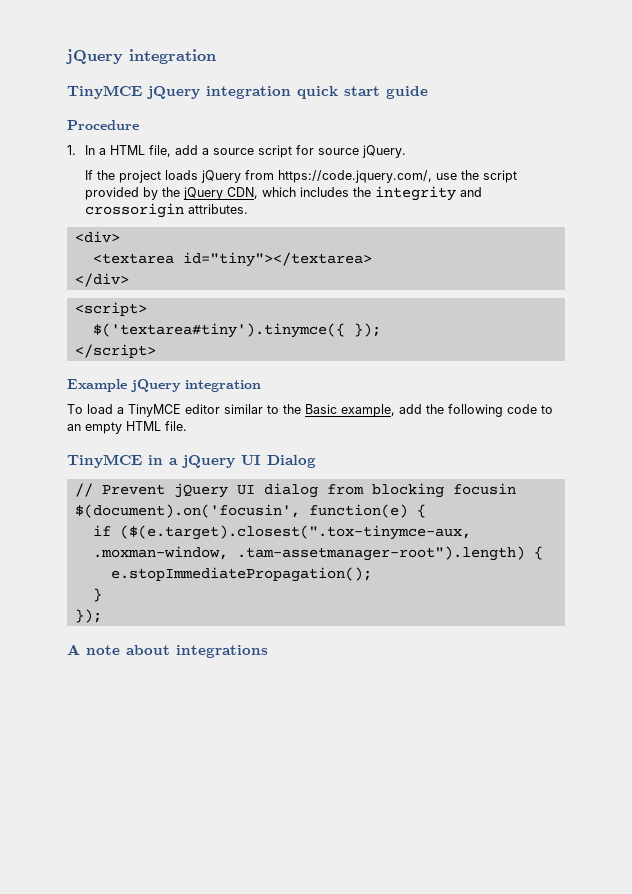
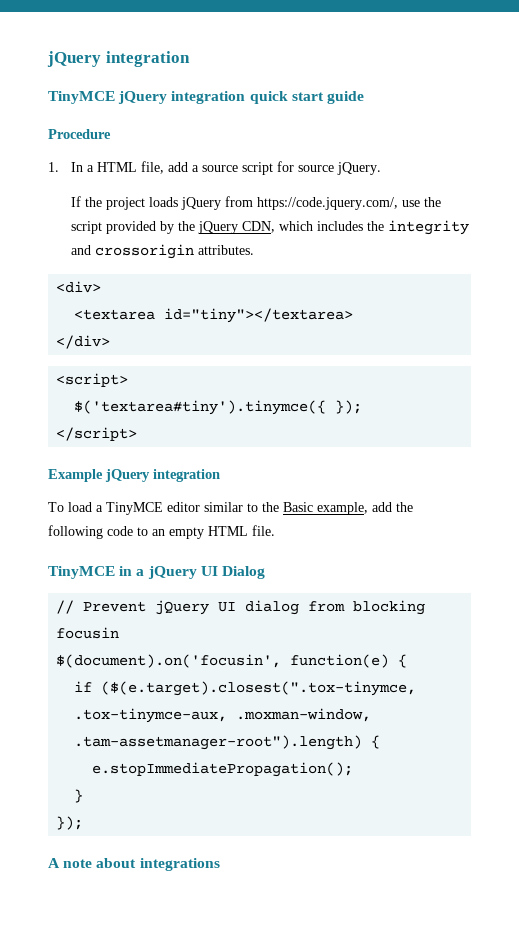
- if ($(e.target).closest(".tox-tinymce-aux, .moxman-window, .tam-assetmanager-root").length) {
+ if ($(e.target).closest(".tox-tinymce, .tox-tinymce-aux, .moxman-window, .tam-assetmanager-root").length) {

